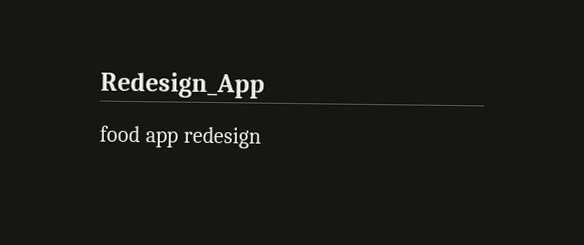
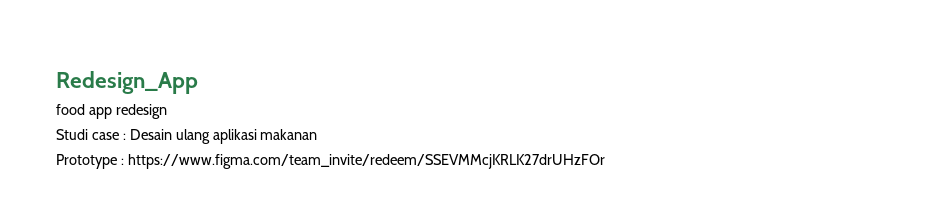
+ Studi case : Desain ulang aplikasi makanan
+ Prototype : https://www.figma.com/team_invite/redeem/SSEVMMcjKRLK27drUHzFOr

